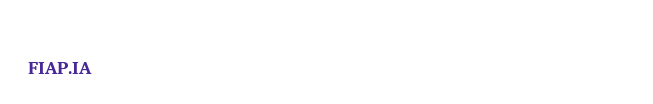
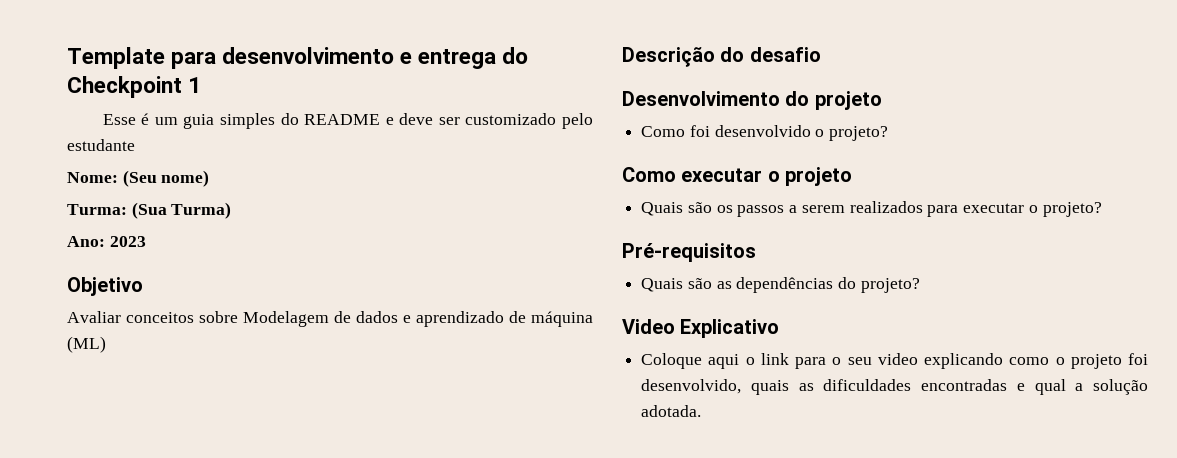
- FIAP.IA
+ Template para desenvolvimento e entrega do Checkpoint 1
+ Esse é um guia simples do README e deve ser customizado pelo estudante
+ Nome: (Seu nome)
+ Turma: (Sua Turma)
+ Ano: 2023
+ Objetivo
+ Avaliar conceitos sobre Modelagem de dados e aprendizado de máquina (ML)
+ Descrição do desafio
+ Desenvolvimento do projeto
+ Como foi desenvolvido o projeto?
+ Como executar o projeto
+ Quais são os passos a serem realizados para executar o projeto?
+ Pré-requisitos
+ Quais são as dependências do projeto?
+ Video Explicativo
+ Coloque aqui o link para o seu video explicando como o projeto foi desenvolvido, quais as dificuldades encontradas e qual a solução adotada.

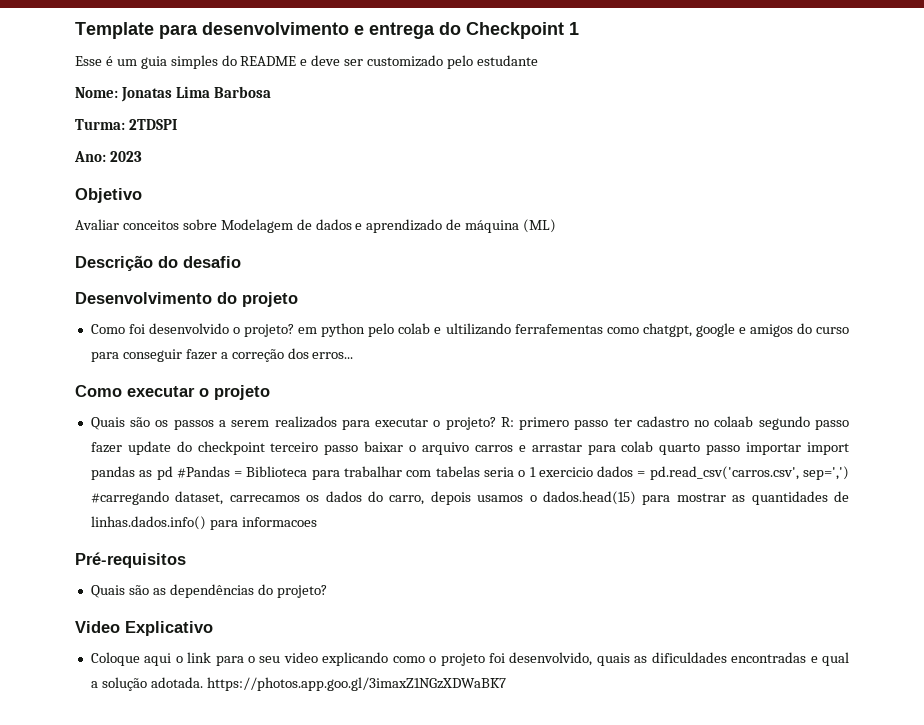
- Nome: (Seu nome)
+ Nome: Jonatas Lima Barbosa
- Turma: (Sua Turma)
+ Turma: 2TDSPI
- Como foi desenvolvido o projeto?
+ Como foi desenvolvido o projeto? em python pelo colab e ultilizando ferrafementas como chatgpt, google e amigos do curso para conseguir fazer a correção dos erros...
+ R: primero passo ter cadastro no colaab segundo passo fazer update do checkpoint terceiro passo baixar o arquivo carros e arrastar para colab quarto passo importar import pandas as pd #Pandas = Biblioteca para trabalhar com tabelas seria o 1 exercicio dados = pd.read_csv('carros.csv', sep=',') #carregando dataset, carrecamos os dados do carro, depois usamos o dados.head(15) para mostrar as quantidades de linhas.dados.info() para informacoes
- Coloque aqui o link para o seu video explicando como o projeto foi desenvolvido, quais as dificuldades encontradas e qual a solução adotada.
+ Coloque aqui o link para o seu video explicando como o projeto foi desenvolvido, quais as dificuldades encontradas e qual a solução adotada. https://photos.app.goo.gl/3imaxZ1NGzXDWaBK7

